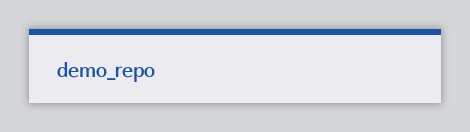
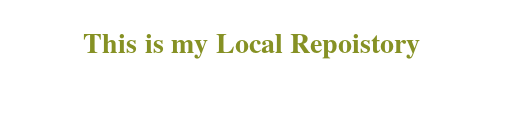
- demo_repo
+ This is my Local Repoistory

